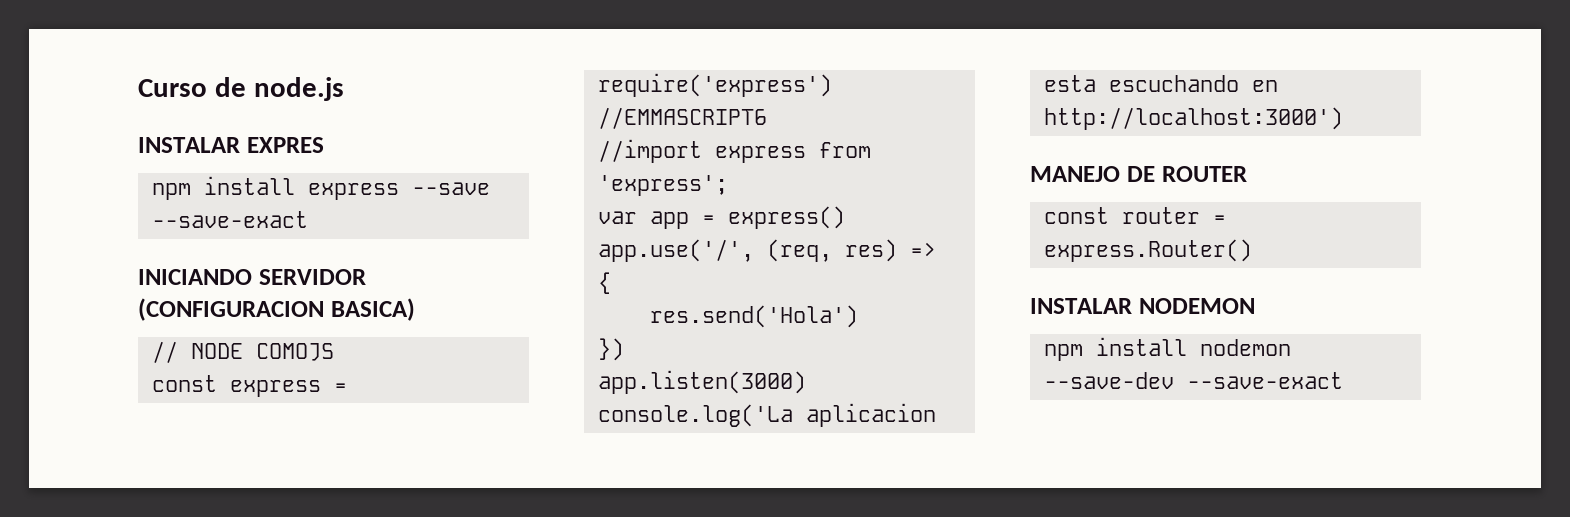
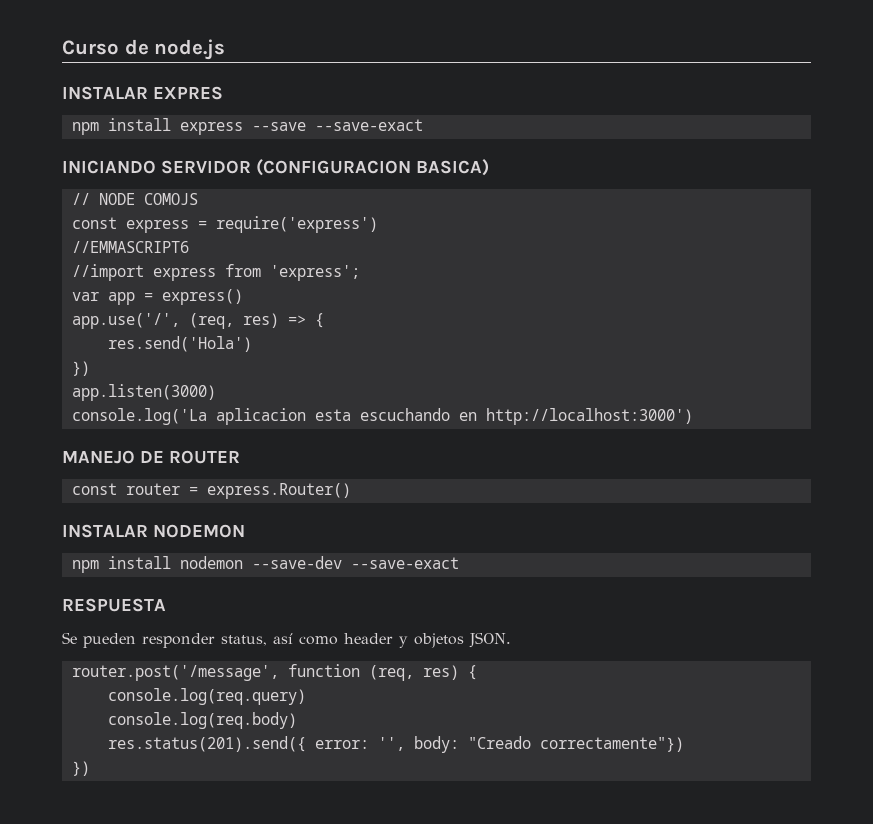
+ RESPUESTA
+ Se pueden responder status, así como header y objetos JSON.
+ router.post('/message', function (req, res) {
+ console.log(req.query)
+ console.log(req.body)
+ res.status(201).send({ error: '', body: "Creado correctamente"})
+ })

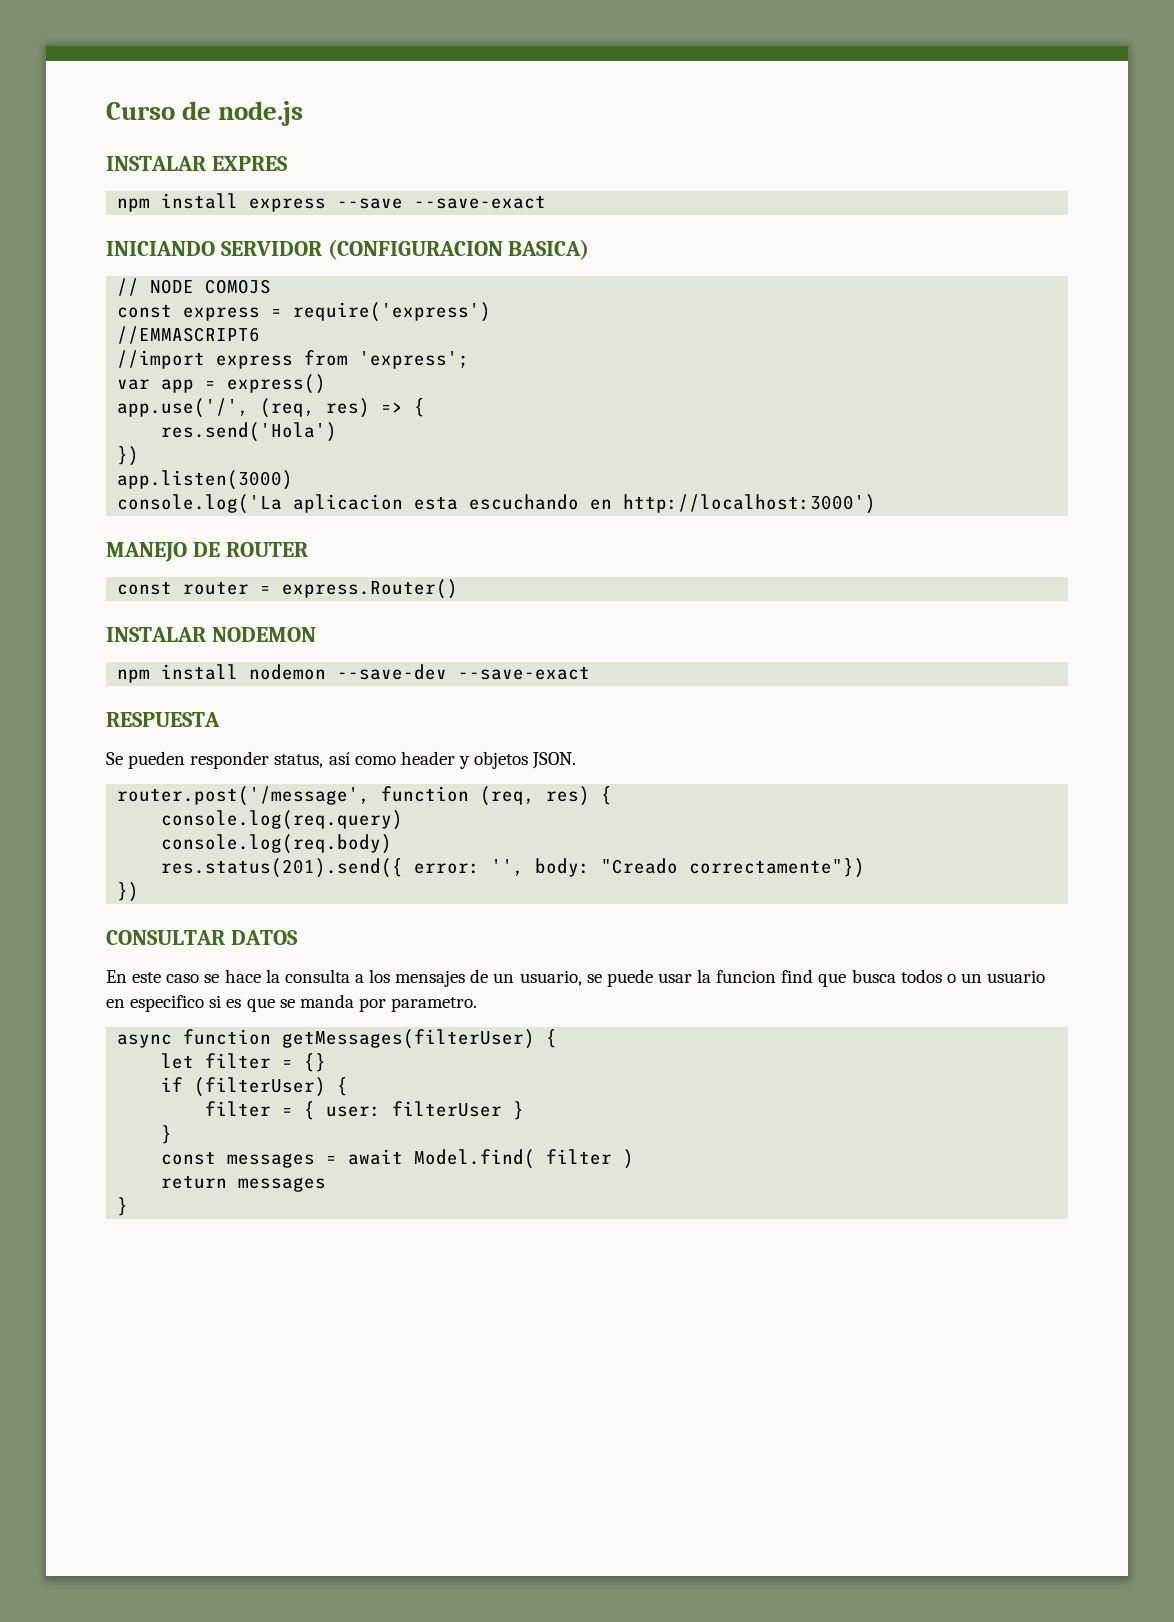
+ CONSULTAR DATOS
+ En este caso se hace la consulta a los mensajes de un usuario, se puede usar la funcion find que busca todos o un usuario en especifico si es que se manda por parametro.
+ async function getMessages(filterUser) {
+ let filter = {}
+ if (filterUser) {
+ filter = { user: filterUser }
+ }
+ const messages = await Model.find( filter )
+ return messages
+ }

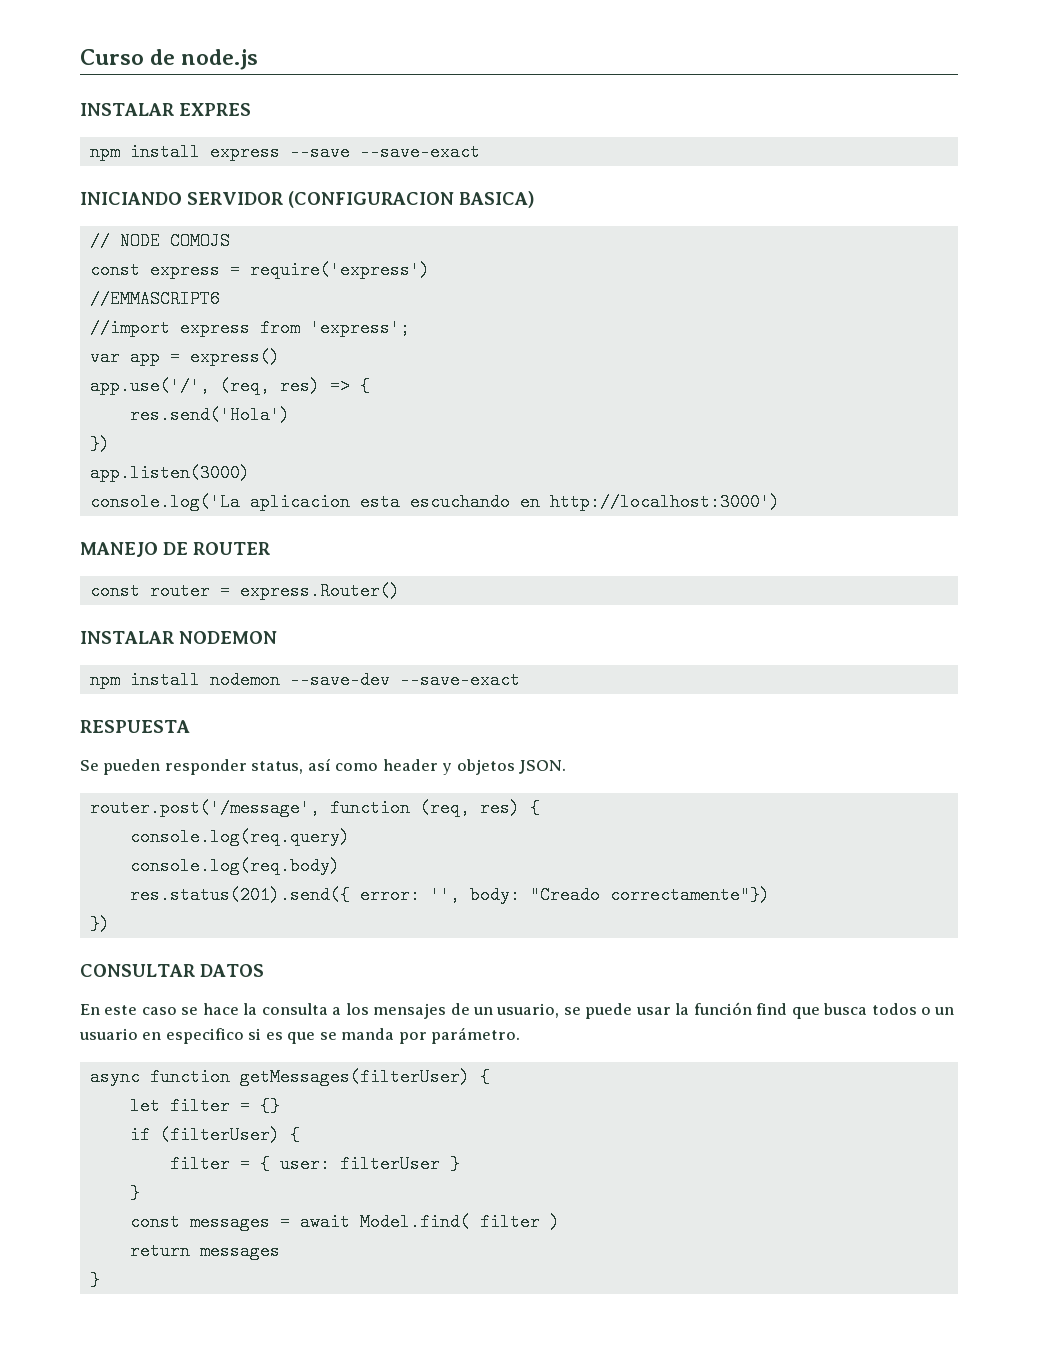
- En este caso se hace la consulta a los mensajes de un usuario, se puede usar la funcion find que busca todos o un usuario en especifico si es que se manda por parametro.
+ En este caso se hace la consulta a los mensajes de un usuario, se puede usar la función find que busca todos o un usuario en especifico si es que se manda por parámetro.

